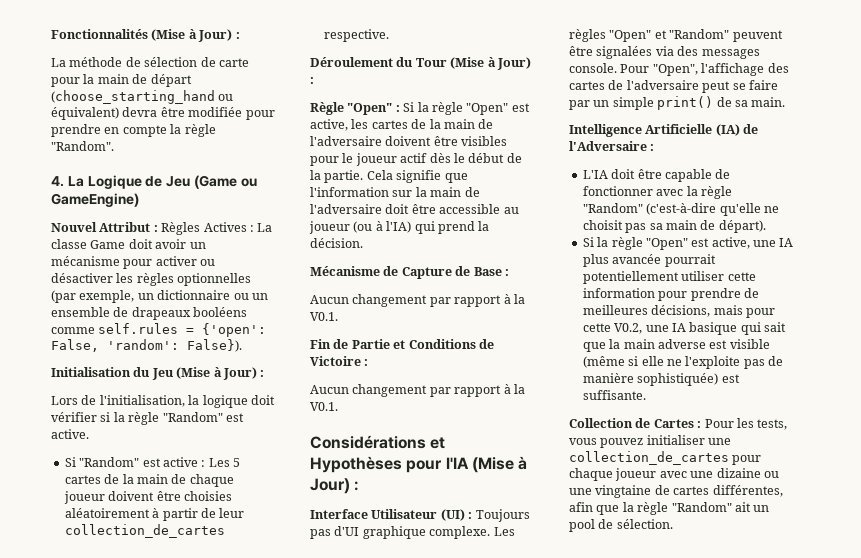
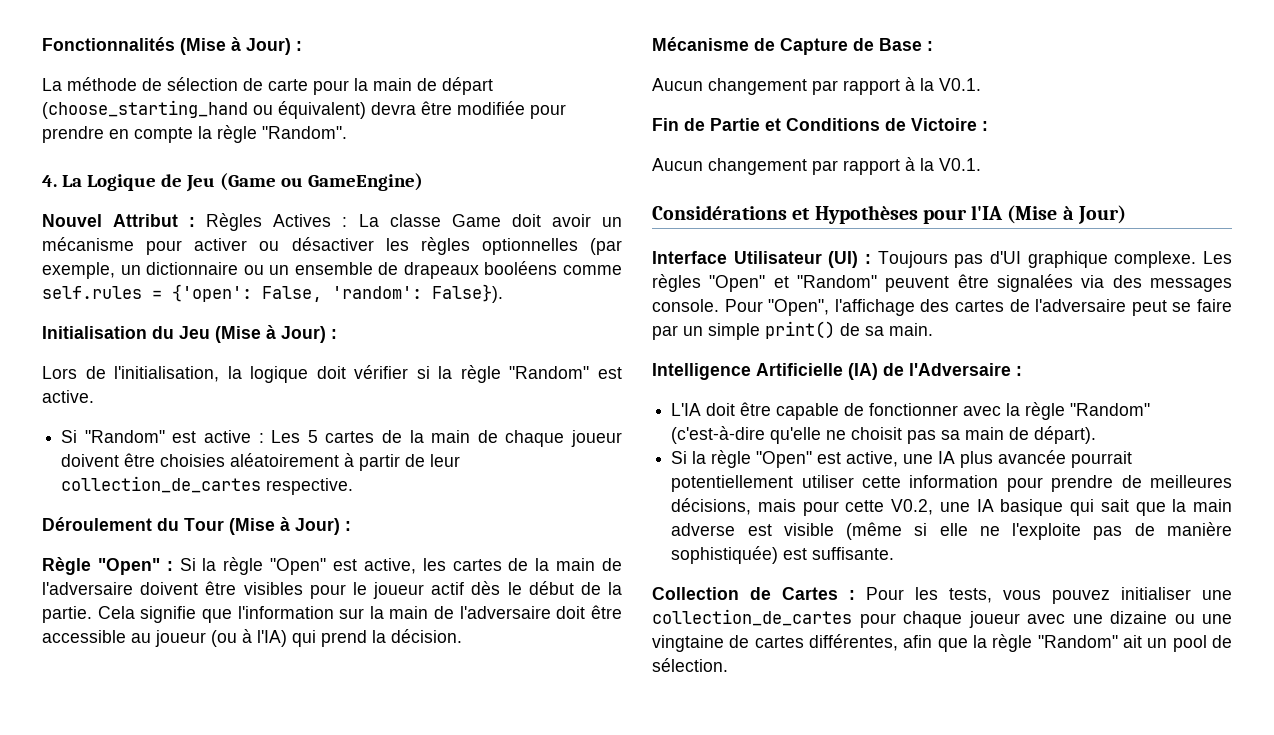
- Considérations et Hypothèses pour l'IA (Mise à Jour) :
+ Considérations et Hypothèses pour l'IA (Mise à Jour)

